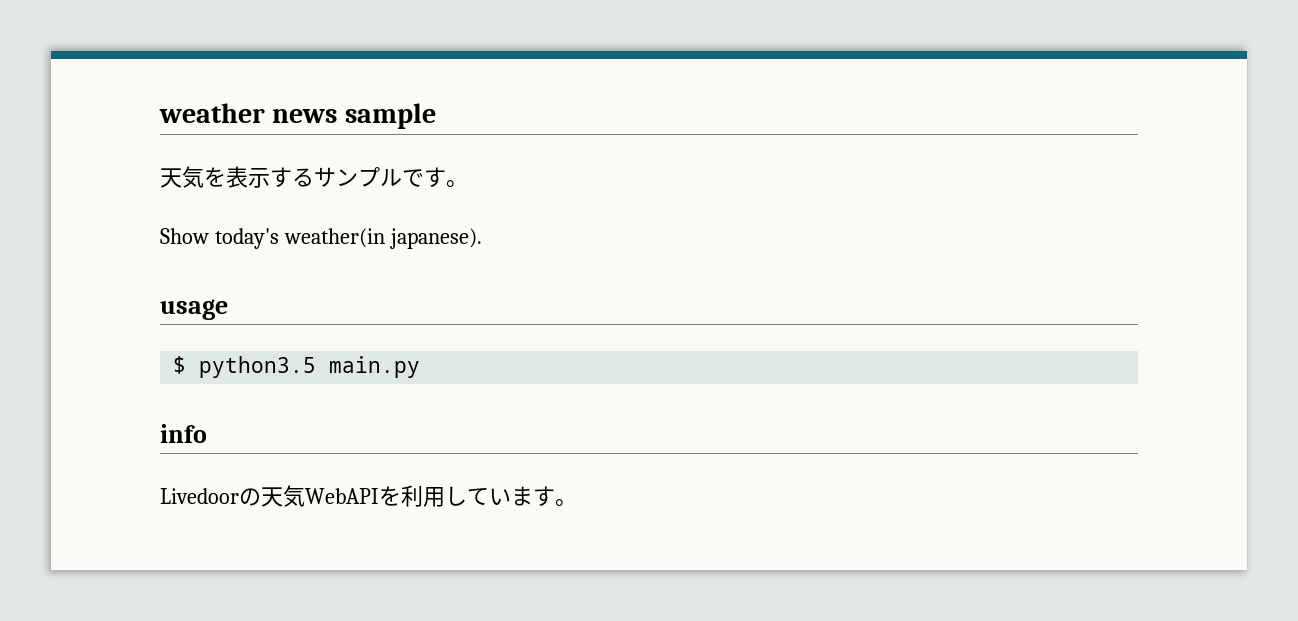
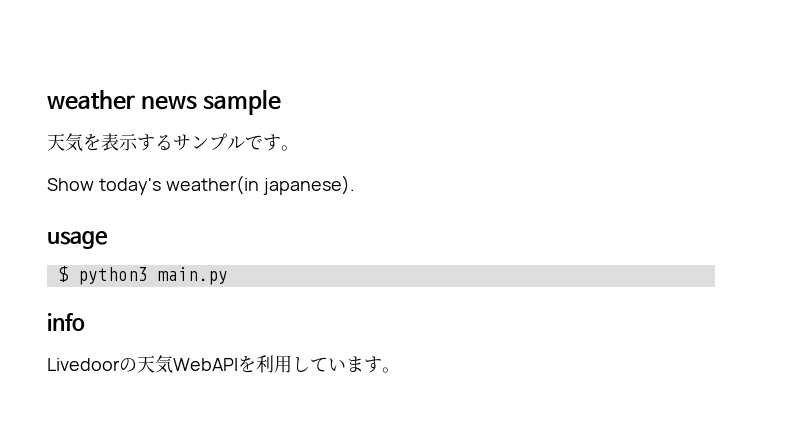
- $ python3.5 main.py
+ $ python3 main.py

